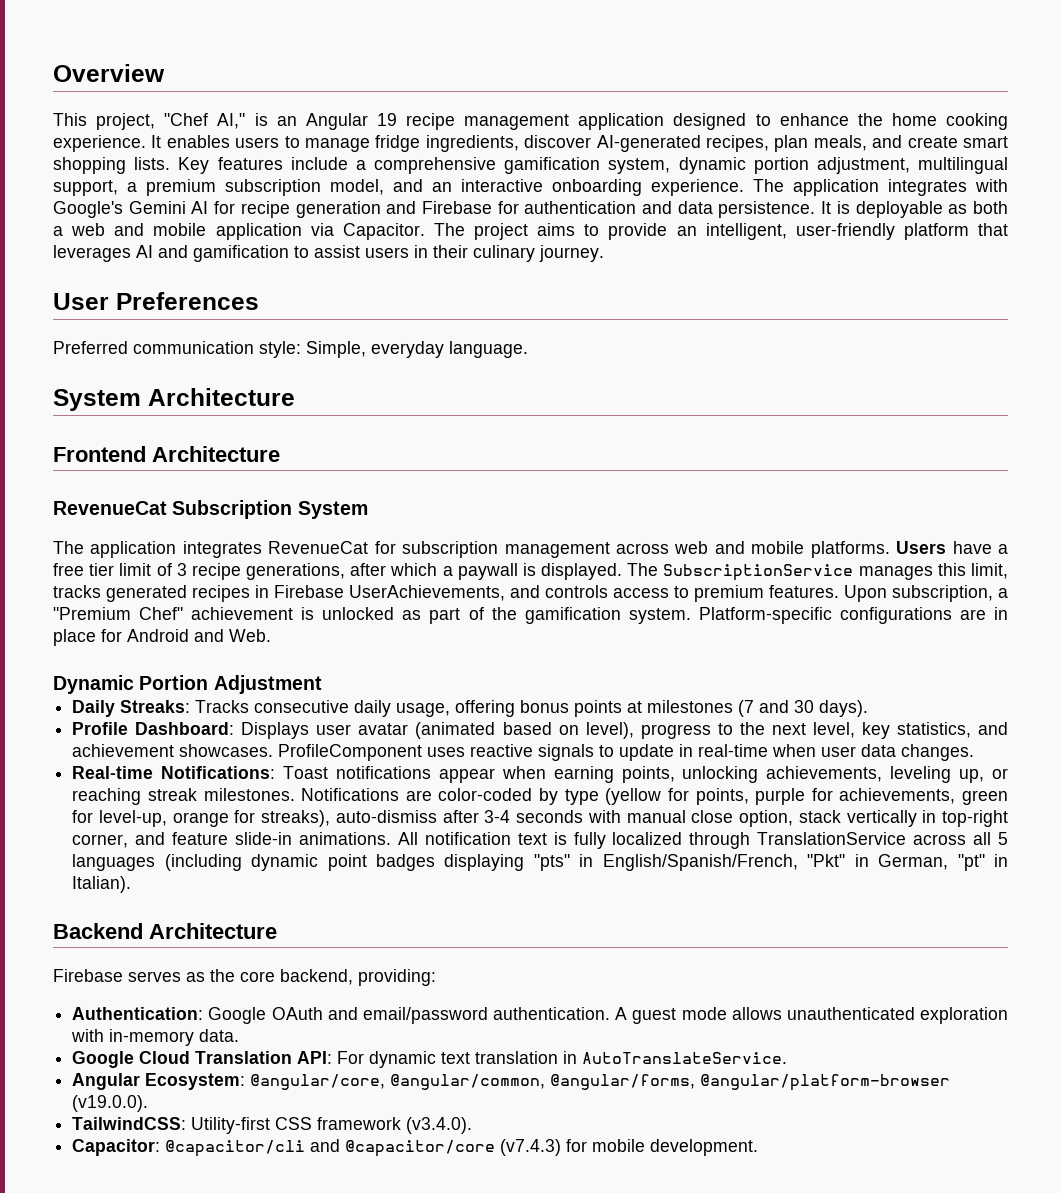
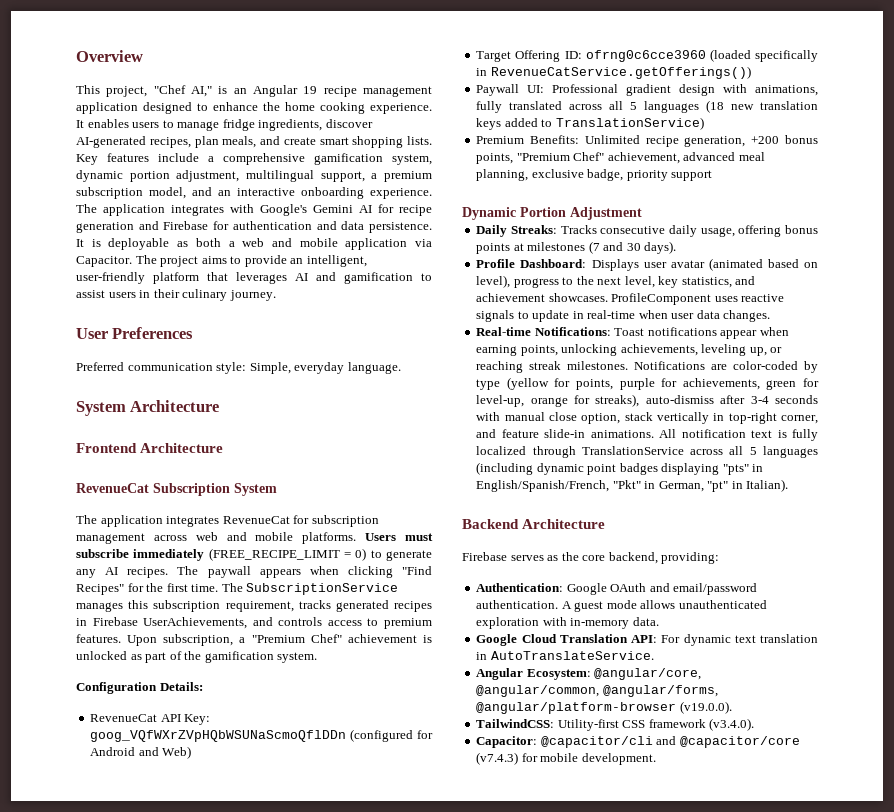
- Users have a free tier limit of 3 recipe generations, after which a paywall is displayed.
+ Users must subscribe immediately (FREE_RECIPE_LIMIT = 0) to generate any AI recipes. The paywall appears when clicking "Find Recipes" for the first time.
- The SubscriptionService manages this limit, tracks generated recipes in Firebase UserAchievements, and controls access to premium features.
+ The SubscriptionService manages this subscription requirement, tracks generated recipes in Firebase UserAchievements, and controls access to premium features.
- Upon subscription, a "Premium Chef" achievement is unlocked as part of the gamification system. Platform-specific configurations are in place for Android and Web.
+ Upon subscription, a "Premium Chef" achievement is unlocked as part of the gamification system.
+ Configuration Details:
+ RevenueCat API Key: goog_VQfWXrZVpHQbWSUNaScmoQflDDn (configured for Android and Web)
+ Target Offering ID: ofrng0c6cce3960 (loaded specifically in RevenueCatService.getOfferings())
+ Paywall UI: Professional gradient design with animations, fully translated across all 5 languages (18 new translation keys added to TranslationService)
+ Premium Benefits: Unlimited recipe generation, +200 bonus points, "Premium Chef" achievement, advanced meal planning, exclusive badge, priority support

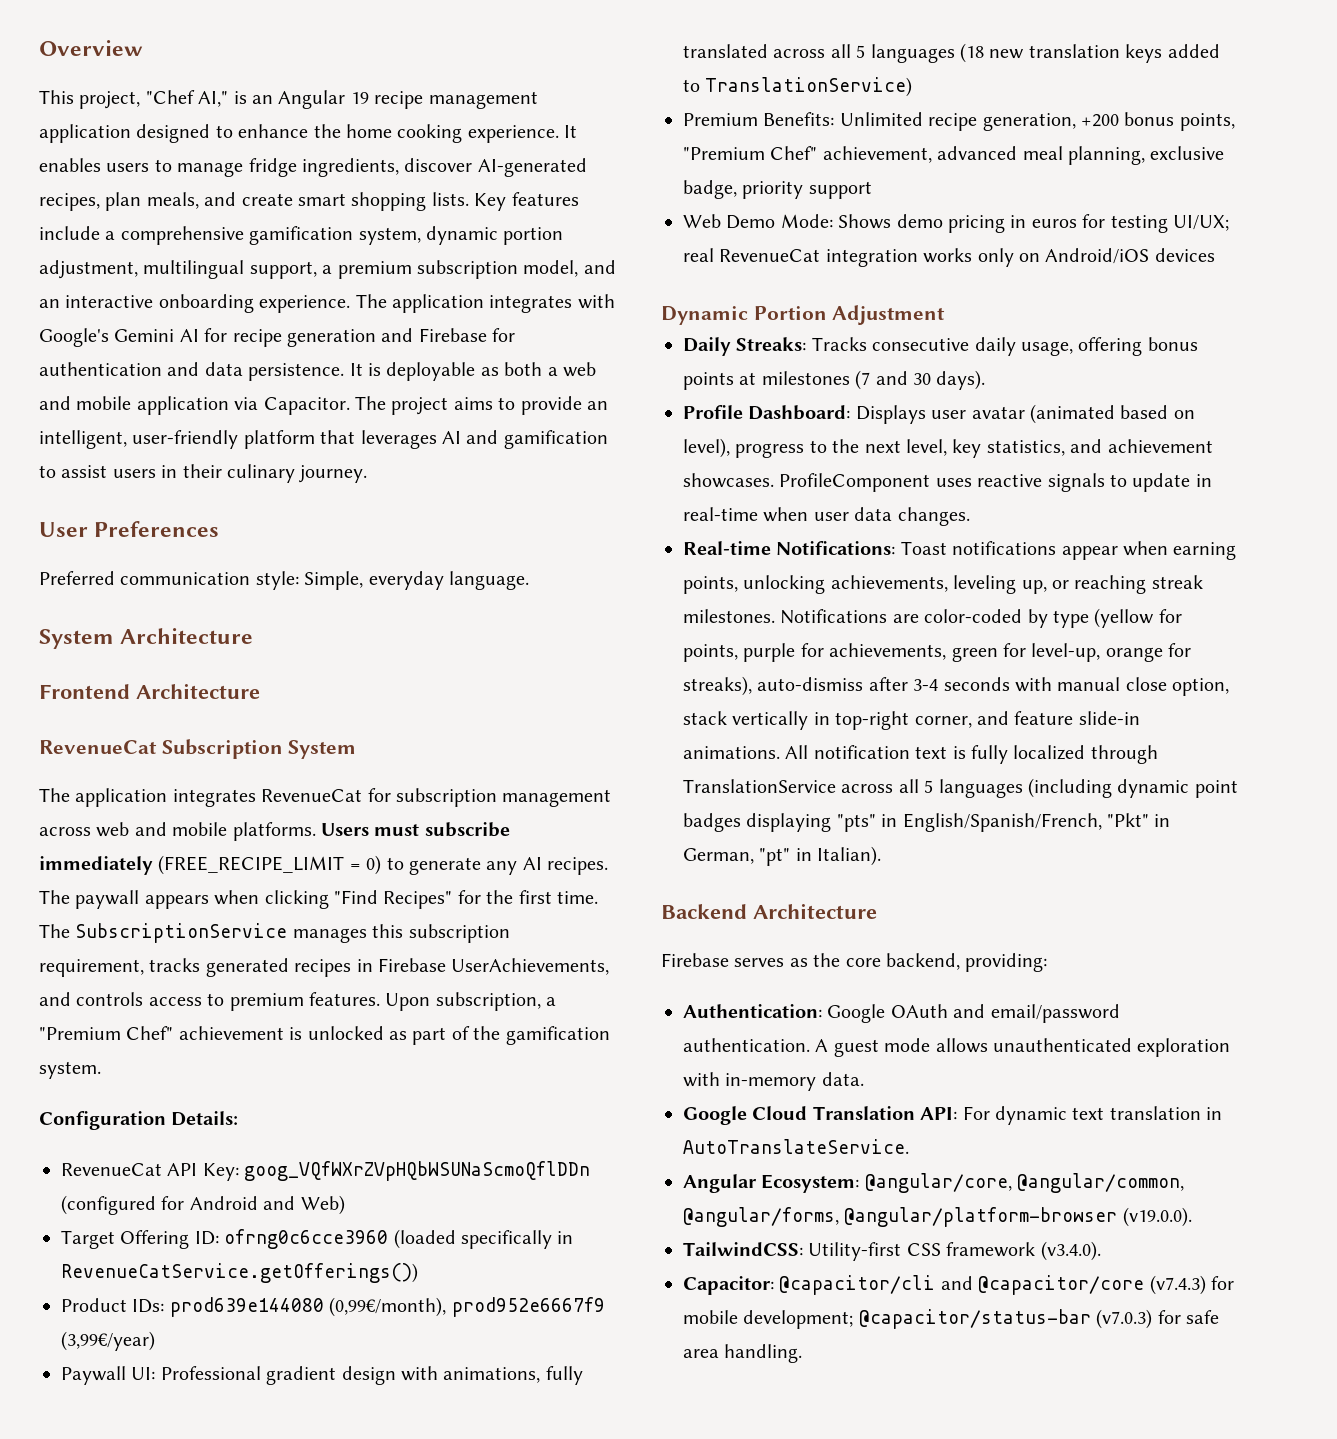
+ Product IDs: prod639e144080 (0,99€/month), prod952e6667f9 (3,99€/year)
+ Web Demo Mode: Shows demo pricing in euros for testing UI/UX; real RevenueCat integration works only on Android/iOS devices
- Capacitor: @capacitor/cli and @capacitor/core (v7.4.3) for mobile development.
+ Capacitor: @capacitor/cli and @capacitor/core (v7.4.3) for mobile development; @capacitor/status-bar (v7.0.3) for safe area handling.

